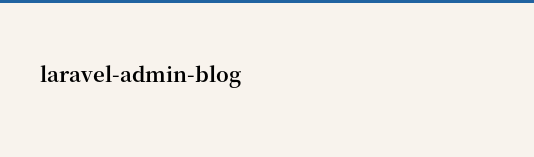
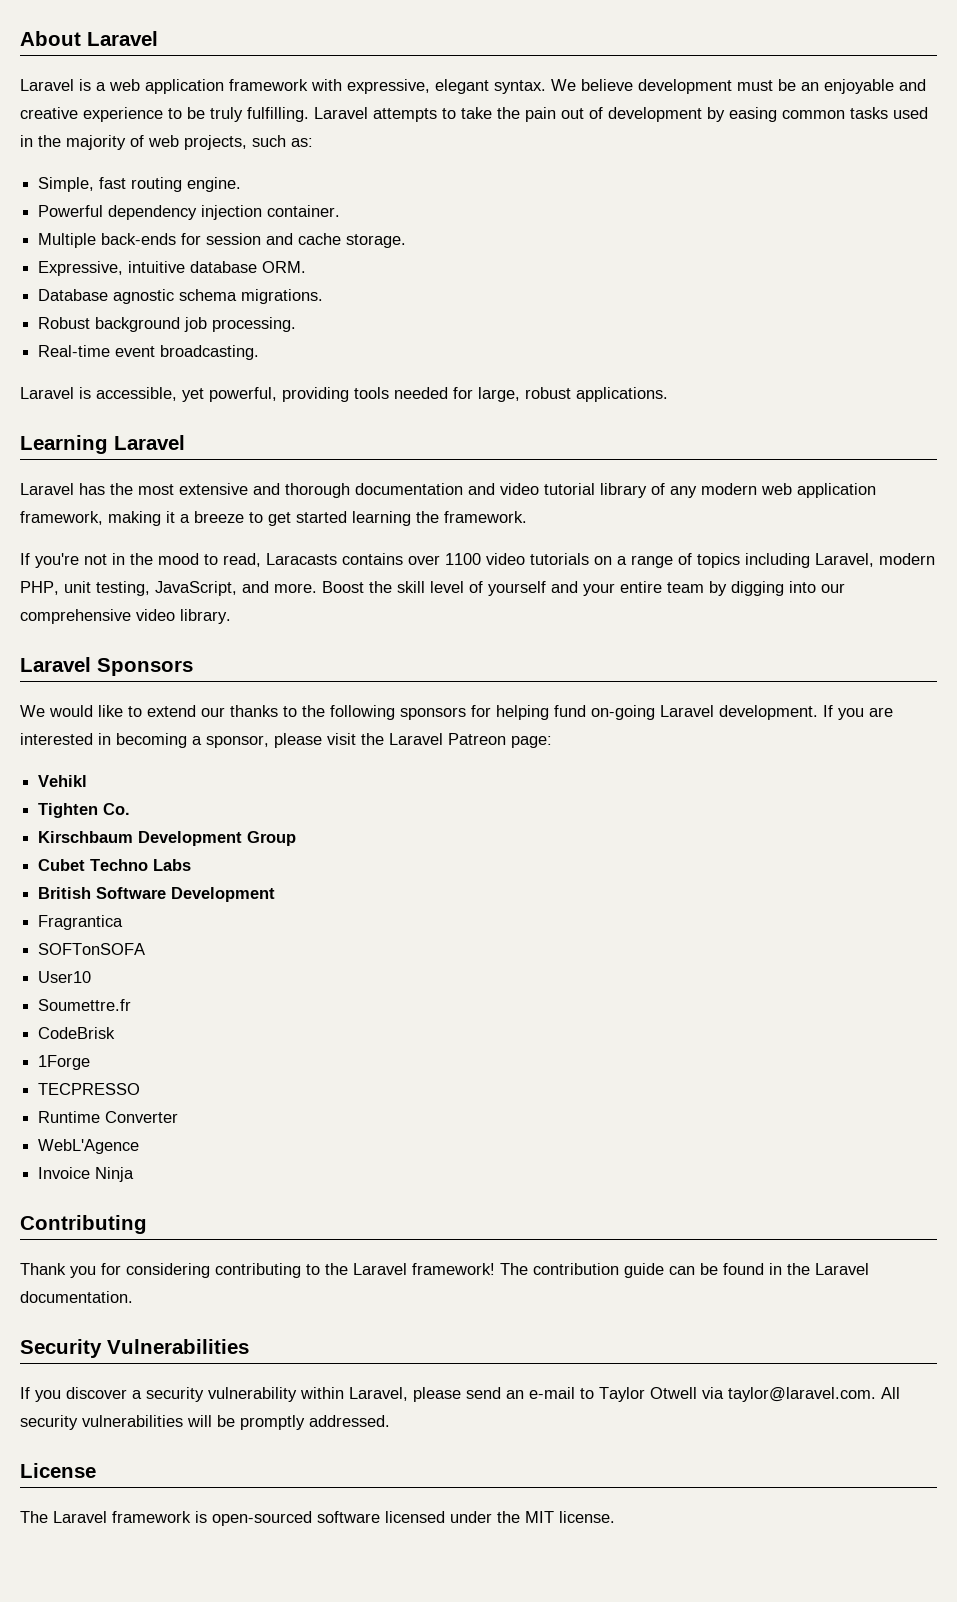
- laravel-admin-blog
+ About Laravel
+ Laravel is a web application framework with expressive, elegant syntax. We believe development must be an enjoyable and creative experience to be truly fulfilling. Laravel attempts to take the pain out of development by easing common tasks used in the majority of web projects, such as:
+ Simple, fast routing engine.
+ Powerful dependency injection container.
+ Multiple back-ends for session and cache storage.
+ Expressive, intuitive database ORM.
+ Database agnostic schema migrations.
+ Robust background job processing.
+ Real-time event broadcasting.
+ Laravel is accessible, yet powerful, providing tools needed for large, robust applications.
+ Learning Laravel
+ Laravel has the most extensive and thorough documentation and video tutorial library of any modern web application framework, making it a breeze to get started learning the framework.
+ If you're not in the mood to read, Laracasts contains over 1100 video tutorials on a range of topics including Laravel, modern PHP, unit testing, JavaScript, and more. Boost the skill level of yourself and your entire team by digging into our comprehensive video library.
+ Laravel Sponsors
+ We would like to extend our thanks to the following sponsors for helping fund on-going Laravel development. If you are interested in becoming a sponsor, please visit the Laravel Patreon page:
+ Vehikl
+ Tighten Co.
+ Kirschbaum Development Group
+ Cubet Techno Labs
+ British Software Development
+ Fragrantica
+ SOFTonSOFA
+ User10
+ Soumettre.fr
+ CodeBrisk
+ 1Forge
+ TECPRESSO
+ Runtime Converter
+ WebL'Agence
+ Invoice Ninja
+ Contributing
+ Thank you for considering contributing to the Laravel framework! The contribution guide can be found in the Laravel documentation.
+ Security Vulnerabilities
+ If you discover a security vulnerability within Laravel, please send an e-mail to Taylor Otwell via taylor@laravel.com. All security vulnerabilities will be promptly addressed.
+ License
+ The Laravel framework is open-sourced software licensed under the MIT license.

